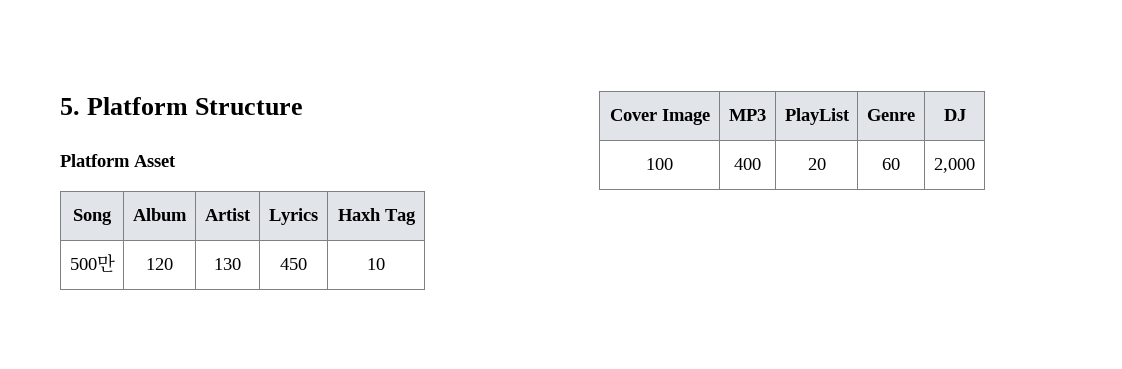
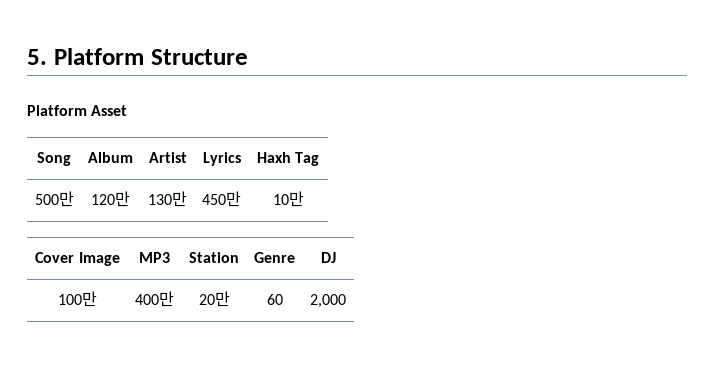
- 500만 | 120 | 130 | 450 | 10
+ 500만 | 120만 | 130만 | 450만 | 10만
- Cover Image | MP3 | PlayList | Genre | DJ
+ Cover Image | MP3 | Station | Genre | DJ
- 100 | 400 | 20 | 60 | 2,000
+ 100만 | 400만 | 20만 | 60 | 2,000

